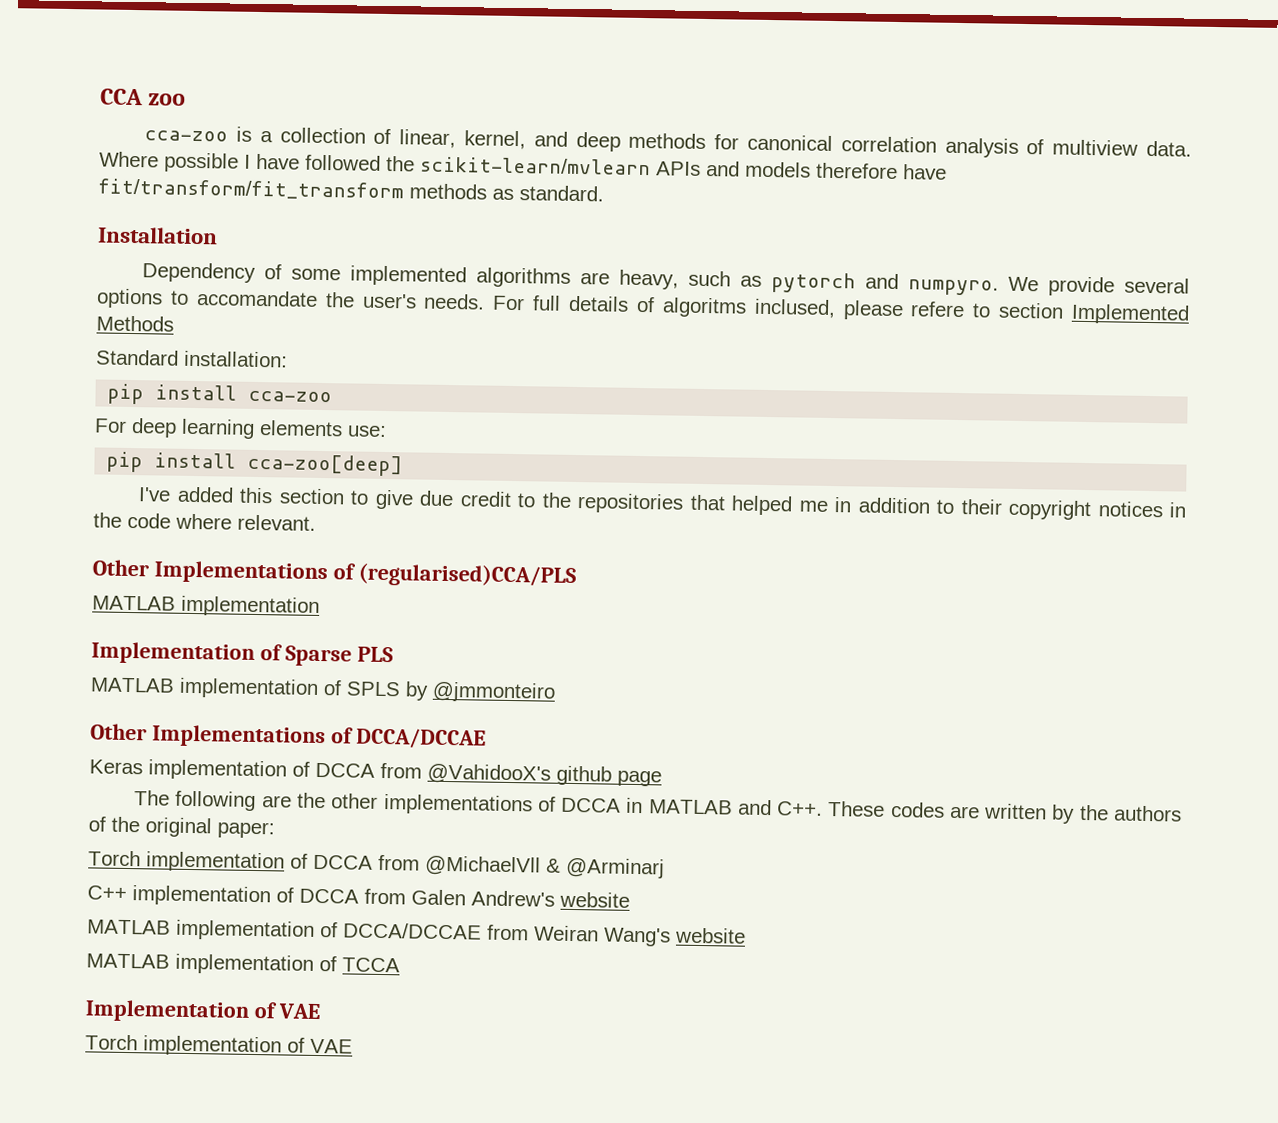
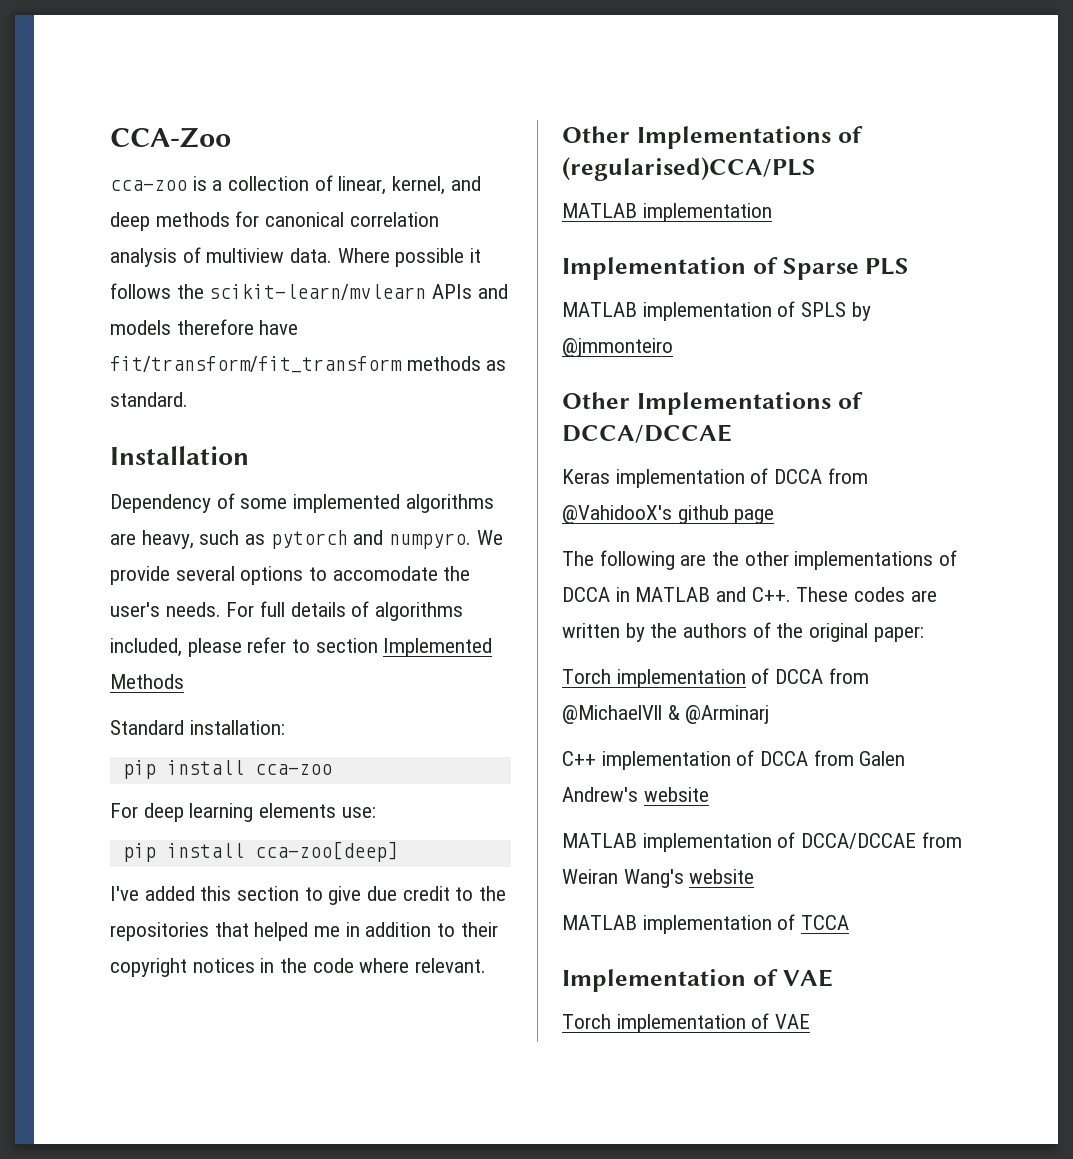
- CCA zoo
+ CCA-Zoo
- Where possible I have followed the scikit-learn/mvlearn APIs and models therefore have fit/transform/fit_transform methods as standard.
+ Where possible it follows the scikit-learn/mvlearn APIs and models therefore have fit/transform/fit_transform methods as standard.
- We provide several options to accomandate the user's needs.
+ We provide several options to accomodate the user's needs.
- For full details of algoritms inclused, please refere to section Implemented Methods
+ For full details of algorithms included, please refer to section Implemented Methods

